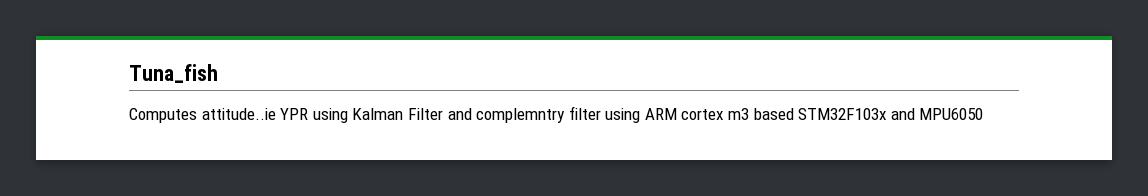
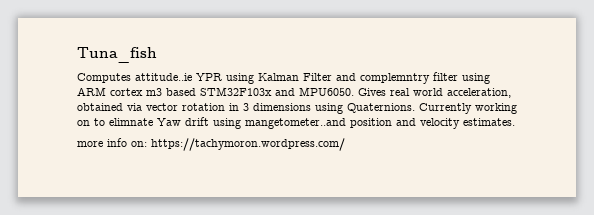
- Computes attitude..ie YPR using Kalman Filter and complemntry filter using ARM cortex m3 based STM32F103x and MPU6050
+ Computes attitude..ie YPR using Kalman Filter and complemntry filter using ARM cortex m3 based STM32F103x and MPU6050. Gives real world acceleration, obtained via vector rotation in 3 dimensions using Quaternions. Currently working on to elimnate Yaw drift using mangetometer..and position and velocity estimates.
+ more info on: https://tachymoron.wordpress.com/

